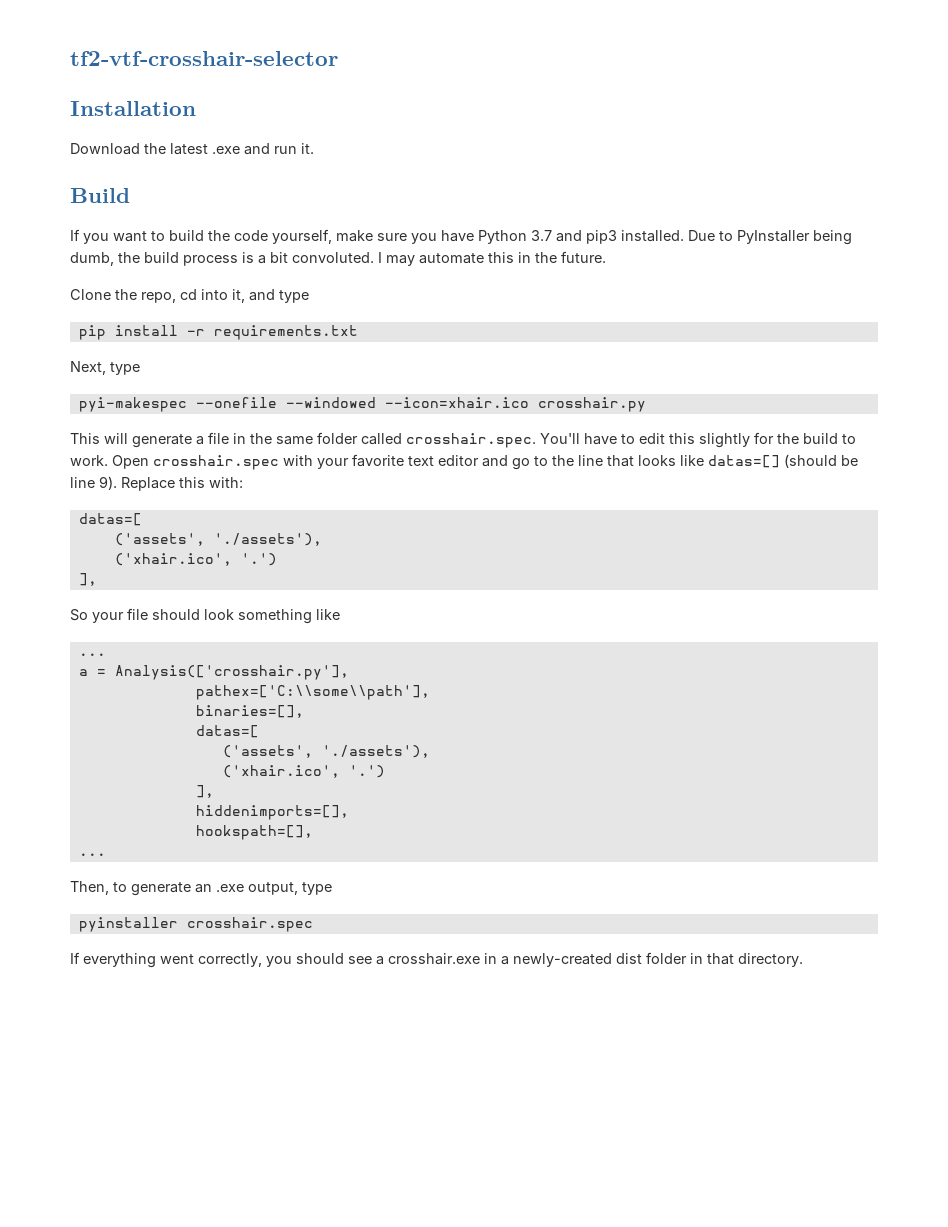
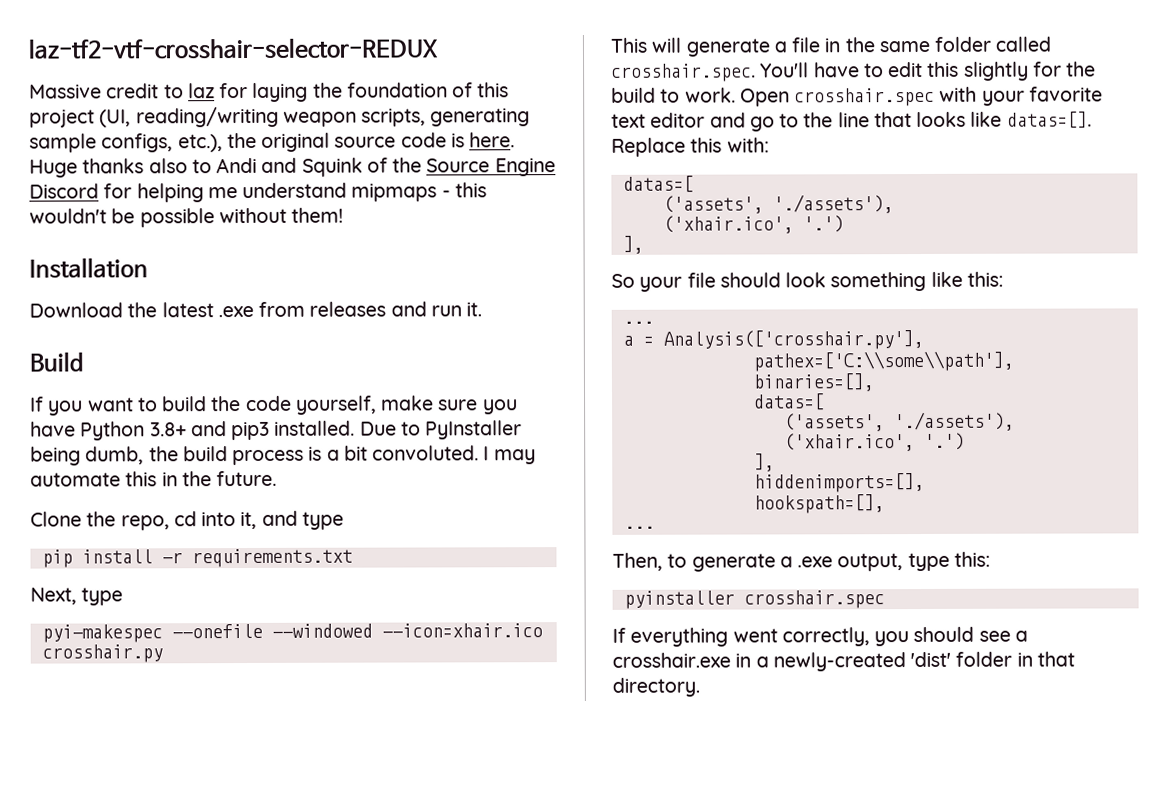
- tf2-vtf-crosshair-selector
+ laz-tf2-vtf-crosshair-selector-REDUX
+ Massive credit to laz for laying the foundation of this project (UI, reading/writing weapon scripts, generating sample configs, etc.), the original source code is here. Huge thanks also to Andi and Squink of the Source Engine Discord for helping me understand mipmaps - this wouldn't be possible without them!
- Download the latest .exe and run it.
+ Download the latest .exe from releases and run it.
- If you want to build the code yourself, make sure you have Python 3.7 and pip3 installed.
+ If you want to build the code yourself, make sure you have Python 3.8+ and pip3 installed.
- Open crosshair.spec with your favorite text editor and go to the line that looks like datas=[] (should be line 9).
+ Open crosshair.spec with your favorite text editor and go to the line that looks like datas=[].
- So your file should look something like
+ So your file should look something like this:
- Then, to generate an .exe output, type
+ Then, to generate a .exe output, type this:
- If everything went correctly, you should see a crosshair.exe in a newly-created dist folder in that directory.
+ If everything went correctly, you should see a crosshair.exe in a newly-created 'dist' folder in that directory.

